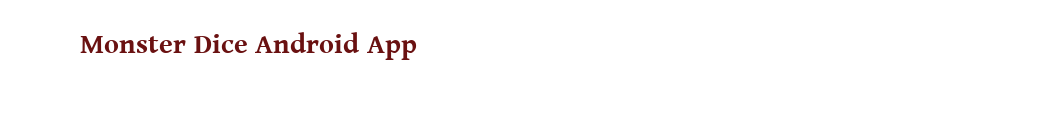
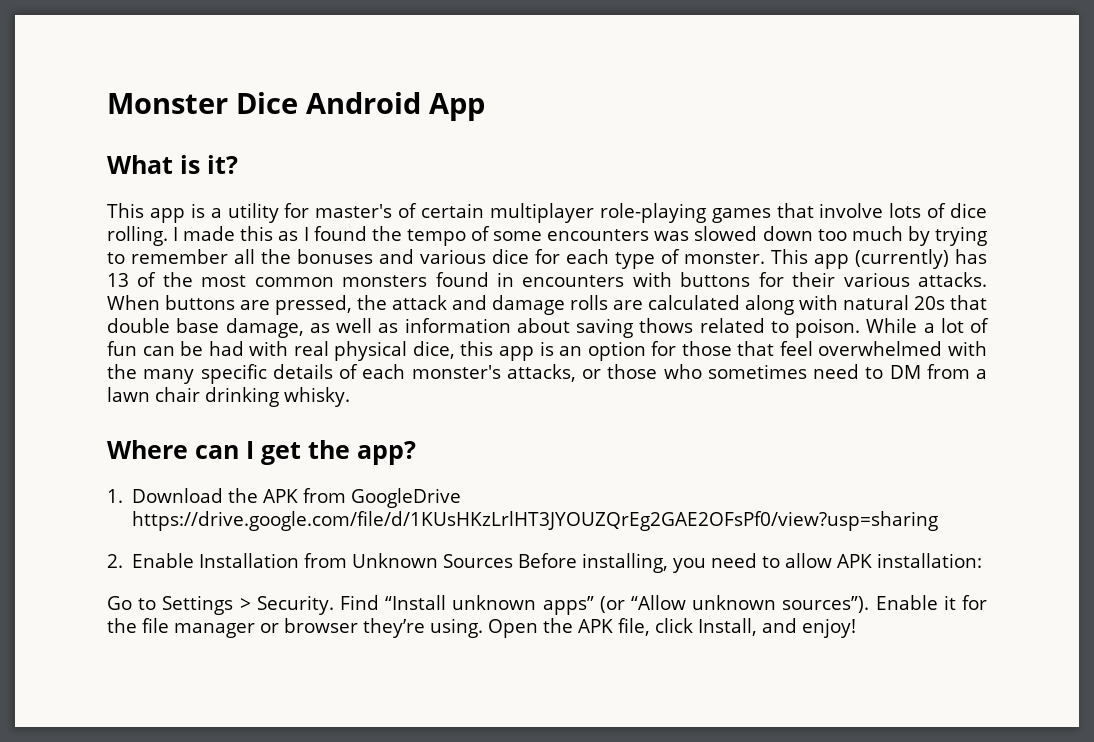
+ What is it?
+ This app is a utility for master's of certain multiplayer role-playing games that involve lots of dice rolling. I made this as I found the tempo of some encounters was slowed down too much by trying to remember all the bonuses and various dice for each type of monster. This app (currently) has 13 of the most common monsters found in encounters with buttons for their various attacks. When buttons are pressed, the attack and damage rolls are calculated along with natural 20s that double base damage, as well as information about saving thows related to poison. While a lot of fun can be had with real physical dice, this app is an option for those that feel overwhelmed with the many specific details of each monster's attacks, or those who sometimes need to DM from a lawn chair drinking whisky.
+ Where can I get the app?
+ 1. Download the APK from GoogleDrive https://drive.google.com/file/d/1KUsHKzLrlHT3JYOUZQrEg2GAE2OFsPf0/view?usp=sharing
+ 2. Enable Installation from Unknown Sources Before installing, you need to allow APK installation:
+ Go to Settings > Security. Find “Install unknown apps” (or “Allow unknown sources”). Enable it for the file manager or browser they’re using. Open the APK file, click Install, and enjoy!

